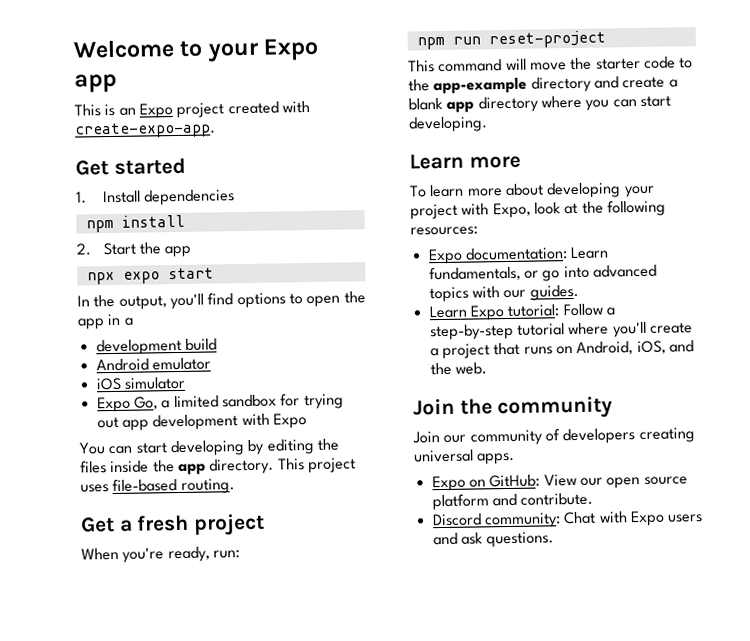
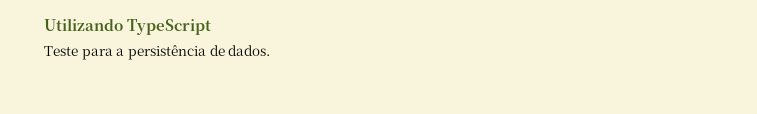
- Welcome to your Expo app
- This is an Expo project created with create-expo-app.
- Get started
- 1. Install dependencies
- npm install
- 2. Start the app
- npx expo start
- In the output, you'll find options to open the app in a
- development build
- Android emulator
- iOS simulator
- Expo Go, a limited sandbox for trying out app development with Expo
- You can start developing by editing the files inside the app directory. This project uses file-based routing.
- Get a fresh project
- When you're ready, run:
- npm run reset-project
- This command will move the starter code to the app-example directory and create a blank app directory where you can start developing.
- Learn more
- To learn more about developing your project with Expo, look at the following resources:
- Expo documentation: Learn fundamentals, or go into advanced topics with our guides.
- Learn Expo tutorial: Follow a step-by-step tutorial where you'll create a project that runs on Android, iOS, and the web.
- Join the community
- Join our community of developers creating universal apps.
- Expo on GitHub: View our open source platform and contribute.
- Discord community: Chat with Expo users and ask questions.
+ Utilizando TypeScript
+ Teste para a persistência de dados.

